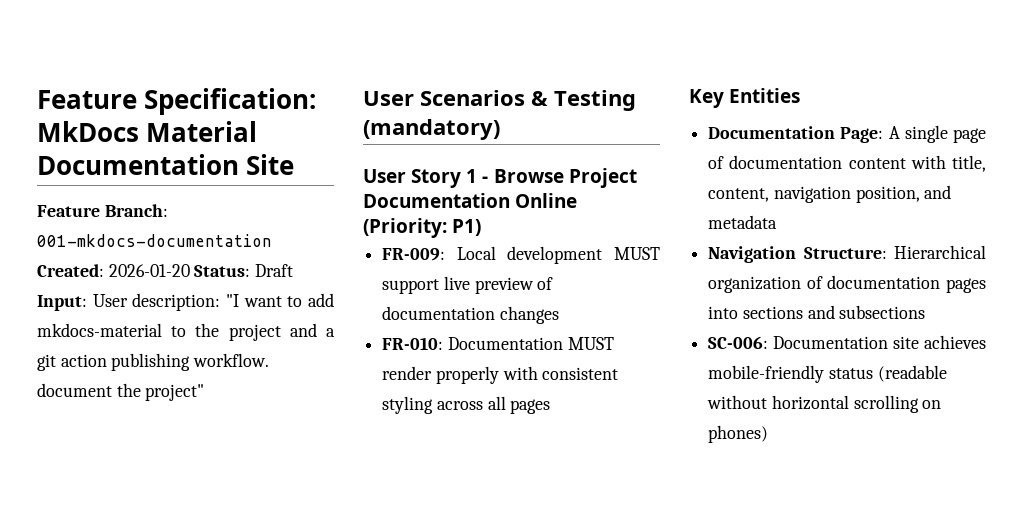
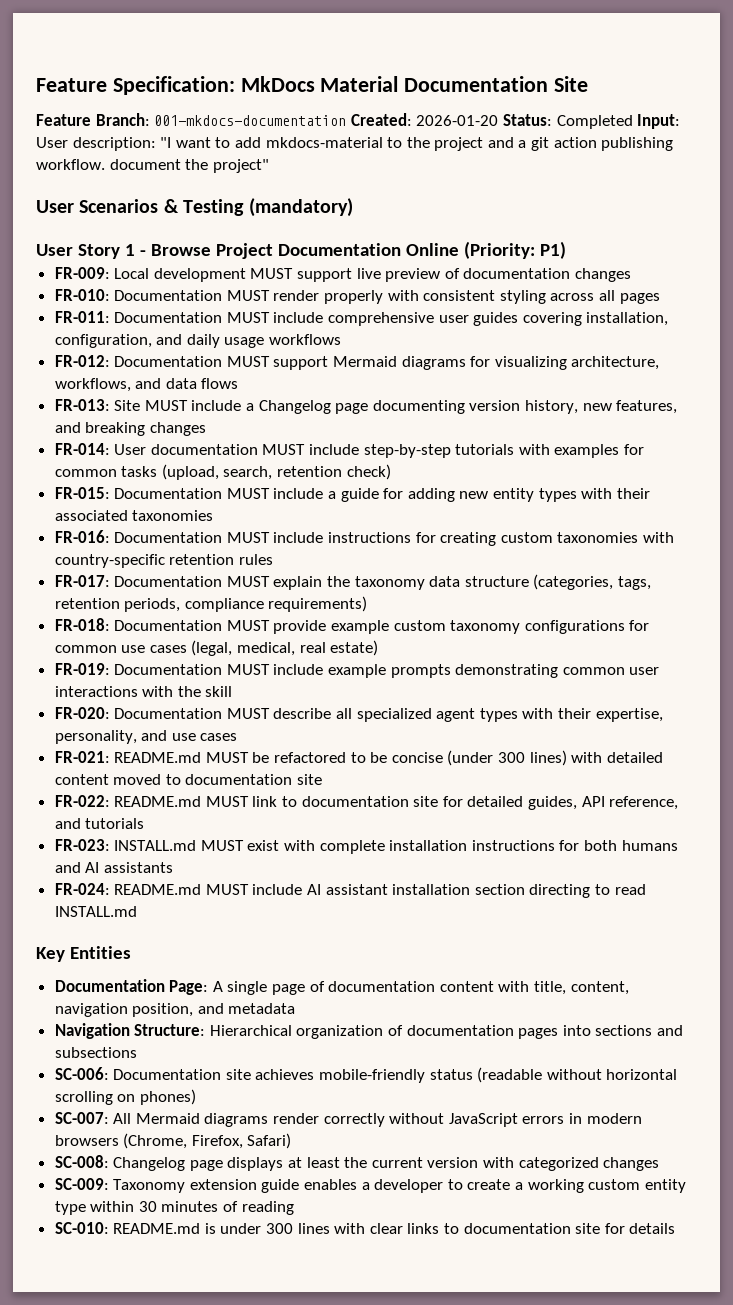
- Feature Branch: 001-mkdocs-documentation Created: 2026-01-20 Status: Draft Input: User description: "I want to add mkdocs-material to the project and a git action publishing workflow. document the project"
+ Feature Branch: 001-mkdocs-documentation Created: 2026-01-20 Status: Completed Input: User description: "I want to add mkdocs-material to the project and a git action publishing workflow. document the project"
+ FR-011: Documentation MUST include comprehensive user guides covering installation, configuration, and daily usage workflows
+ FR-012: Documentation MUST support Mermaid diagrams for visualizing architecture, workflows, and data flows
+ FR-013: Site MUST include a Changelog page documenting version history, new features, and breaking changes
+ FR-014: User documentation MUST include step-by-step tutorials with examples for common tasks (upload, search, retention check)
+ FR-015: Documentation MUST include a guide for adding new entity types with their associated taxonomies
+ FR-016: Documentation MUST include instructions for creating custom taxonomies with country-specific retention rules
+ FR-017: Documentation MUST explain the taxonomy data structure (categories, tags, retention periods, compliance requirements)
+ FR-018: Documentation MUST provide example custom taxonomy configurations for common use cases (legal, medical, real estate)
+ FR-019: Documentation MUST include example prompts demonstrating common user interactions with the skill
+ FR-020: Documentation MUST describe all specialized agent types with their expertise, personality, and use cases
+ FR-021: README.md MUST be refactored to be concise (under 300 lines) with detailed content moved to documentation site
+ FR-022: README.md MUST link to documentation site for detailed guides, API reference, and tutorials
+ FR-023: INSTALL.md MUST exist with complete installation instructions for both humans and AI assistants
+ FR-024: README.md MUST include AI assistant installation section directing to read INSTALL.md
+ SC-007: All Mermaid diagrams render correctly without JavaScript errors in modern browsers (Chrome, Firefox, Safari)
+ SC-008: Changelog page displays at least the current version with categorized changes
+ SC-009: Taxonomy extension guide enables a developer to create a working custom entity type within 30 minutes of reading
+ SC-010: README.md is under 300 lines with clear links to documentation site for details

